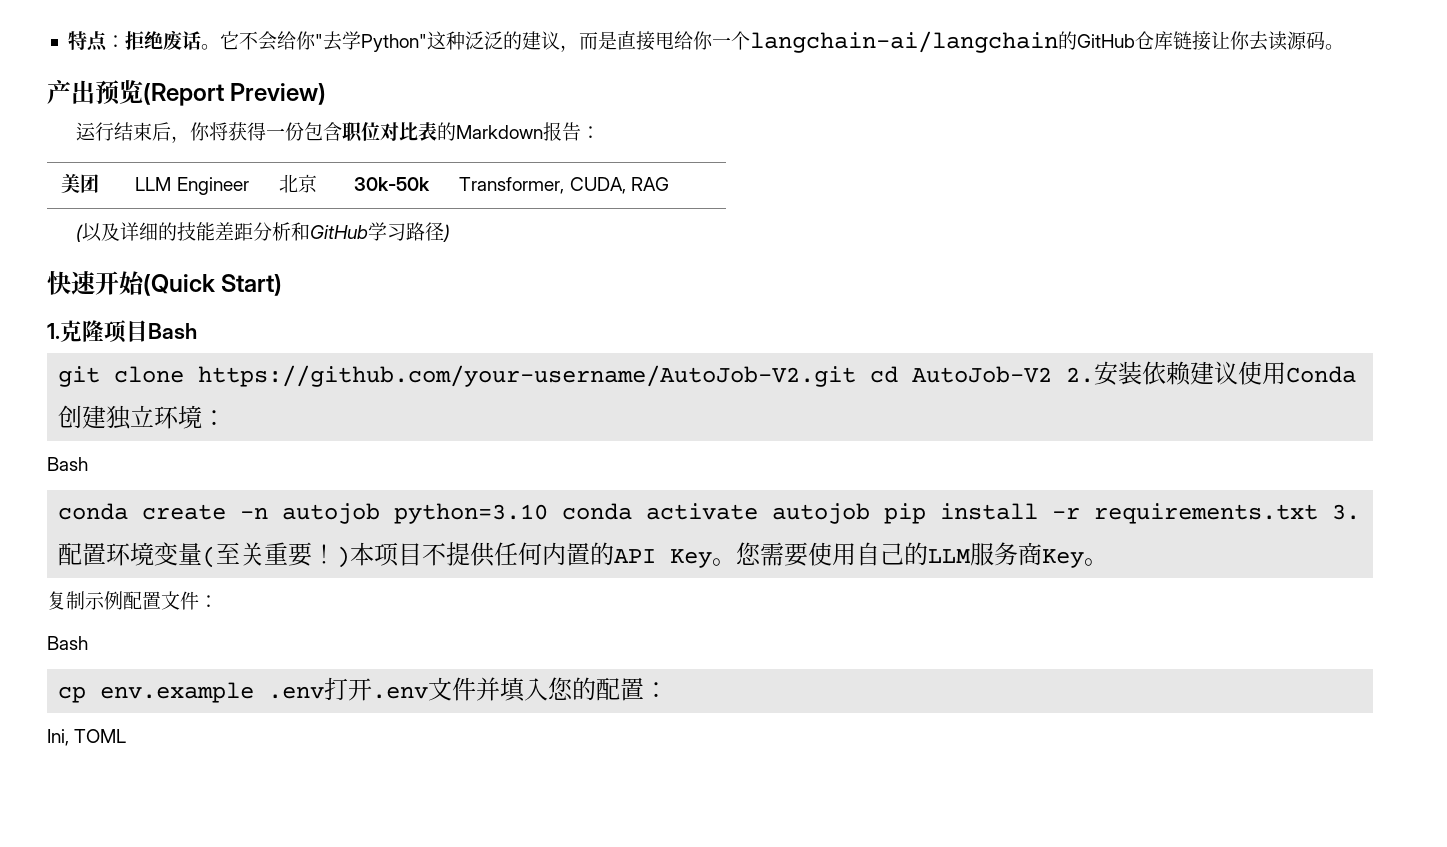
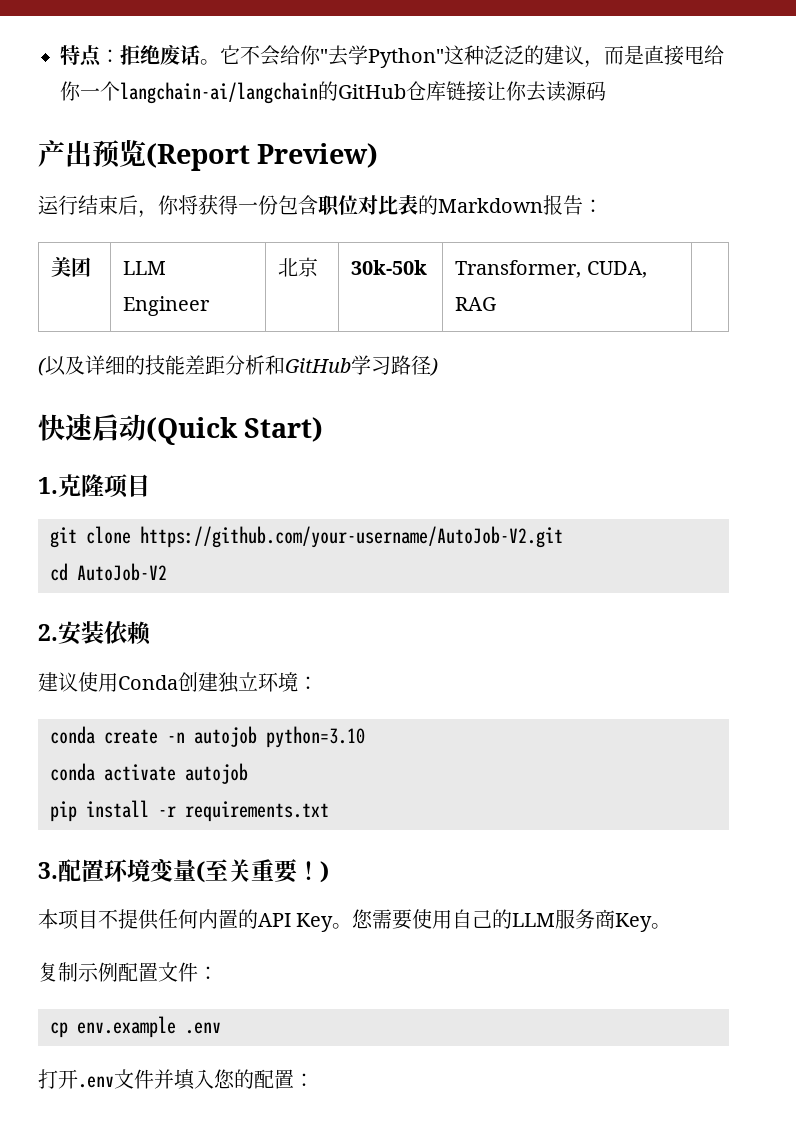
- 它不会给你"去学Python"这种泛泛的建议，而是直接甩给你一个langchain-ai/langchain的GitHub仓库链接让你去读源码。
+ 它不会给你"去学Python"这种泛泛的建议，而是直接甩给你一个langchain-ai/langchain的GitHub仓库链接让你去读源码
- 快速开始(Quick Start)
+ 快速启动(Quick Start)
- 1.克隆项目Bash
+ 1.克隆项目
- git clone https://github.com/your-username/AutoJob-V2.git cd AutoJob-V2 2.安装依赖建议使用Conda创建独立环境：
- Bash
+ git clone https://github.com/your-username/AutoJob-V2.git
+ cd AutoJob-V2
+ 2.安装依赖
+ 建议使用Conda创建独立环境：
- conda create -n autojob python=3.10 conda activate autojob pip install -r requirements.txt 3.配置环境变量(至关重要！)本项目不提供任何内置的API Key。
+ conda create -n autojob python=3.10
+ conda activate autojob
+ pip install -r requirements.txt
+ 3.配置环境变量(至关重要！)
+ 本项目不提供任何内置的API Key。
  复制示例配置文件：
- Bash
- cp env.example .env打开.env文件并填入您的配置：
+ cp env.example .env
+ 打开.env文件并填入您的配置：
- Ini, TOML

